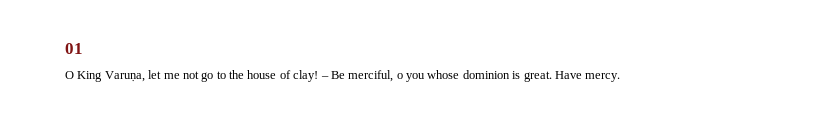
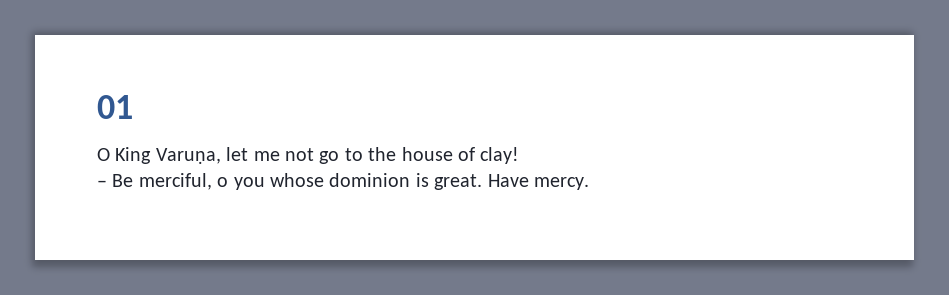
- O King Varuṇa, let me not go to the house of clay! – Be merciful, o you whose dominion is great.
+ O King Varuṇa, let me not go to the house of clay!
+ – Be merciful, o you whose dominion is great.

